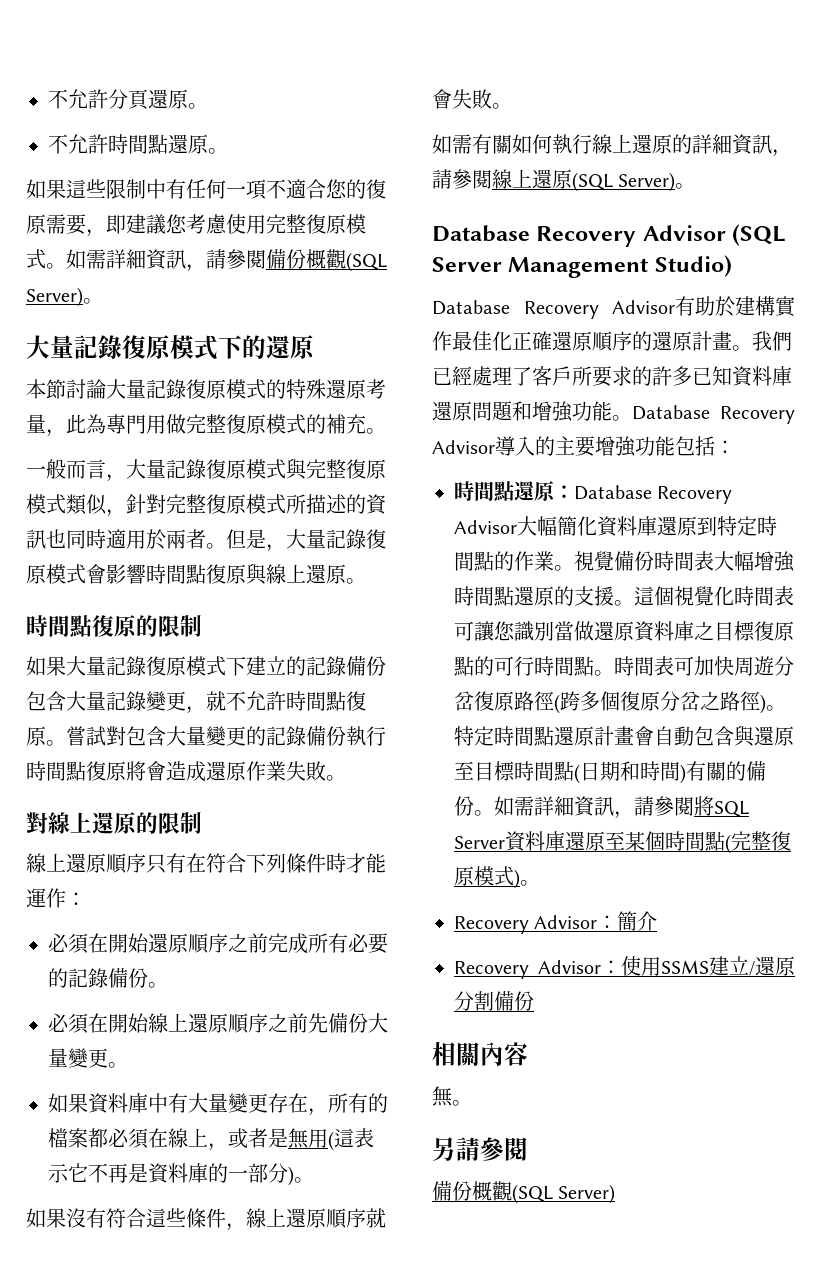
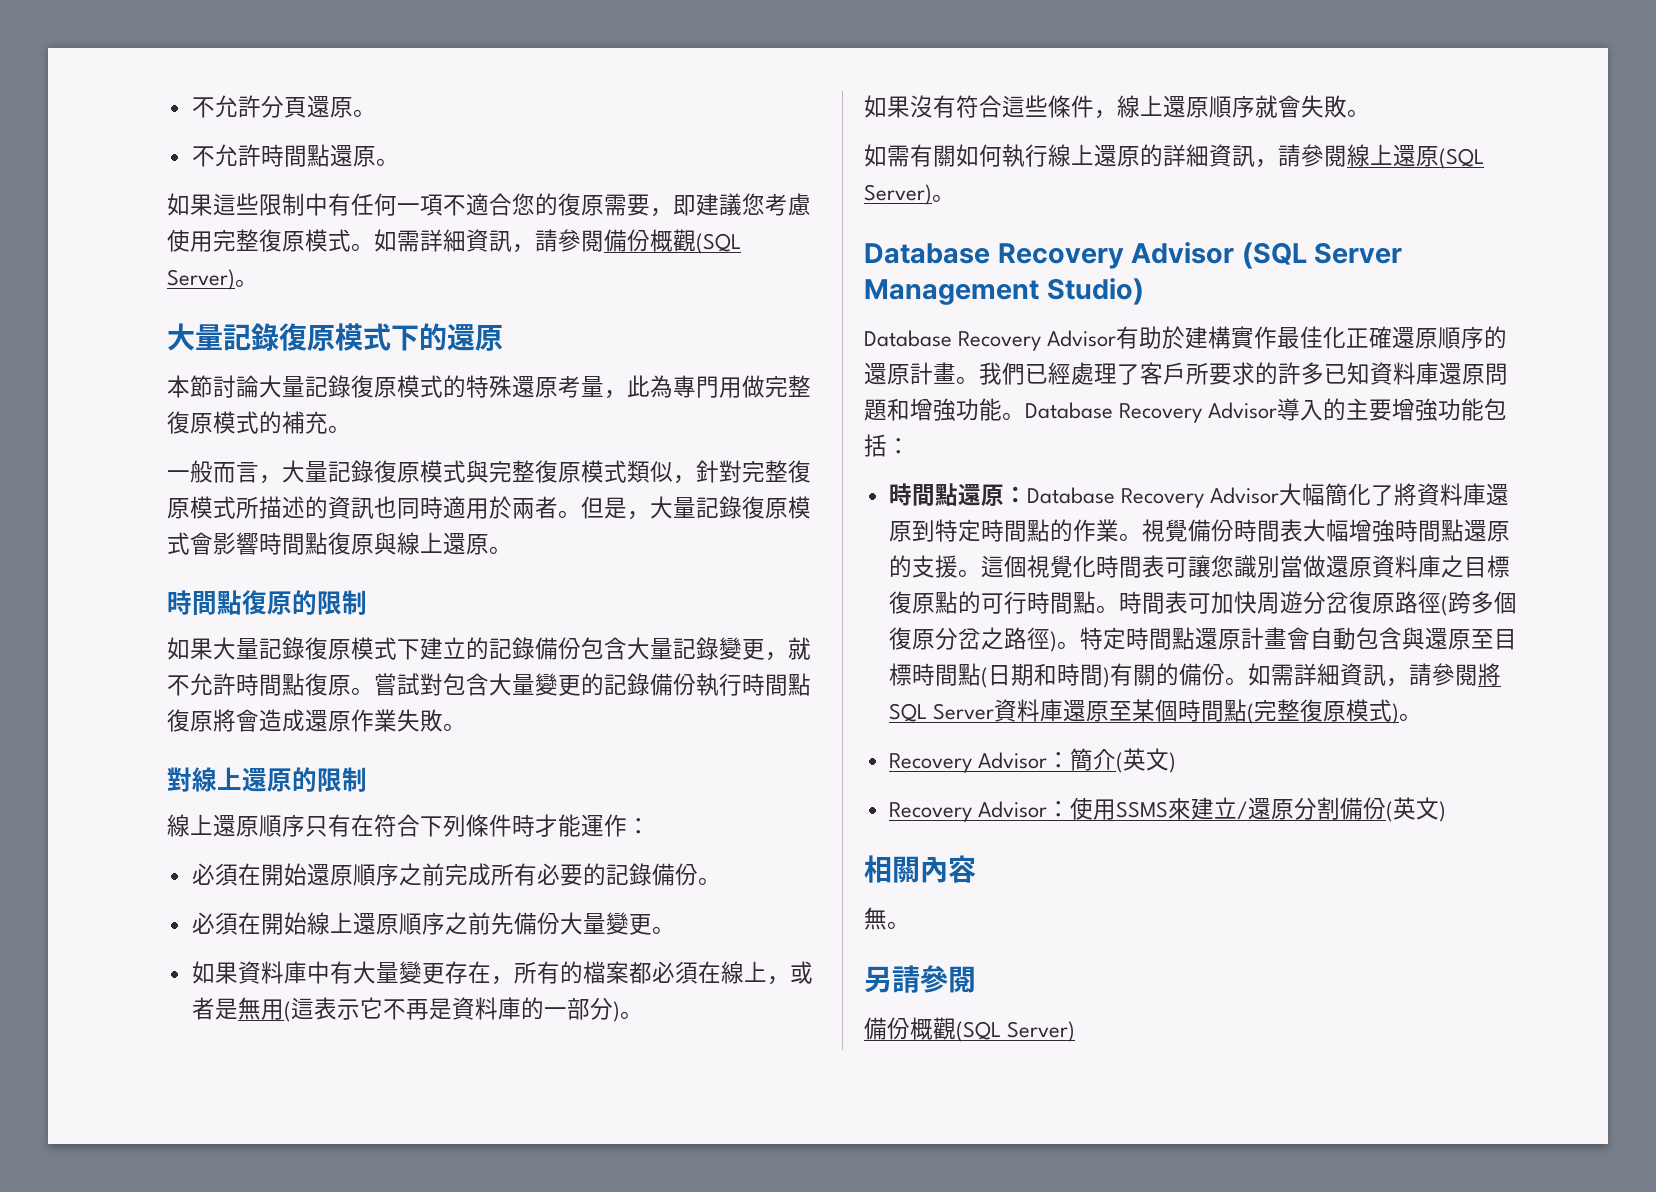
- 時間點還原：Database Recovery Advisor大幅簡化資料庫還原到特定時間點的作業。
+ 時間點還原：Database Recovery Advisor大幅簡化了將資料庫還原到特定時間點的作業。
- Recovery Advisor：簡介
+ Recovery Advisor：簡介(英文)
- Recovery Advisor：使用SSMS建立/還原分割備份
+ Recovery Advisor：使用SSMS來建立/還原分割備份(英文)

